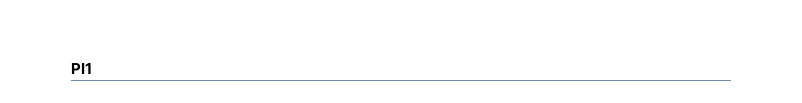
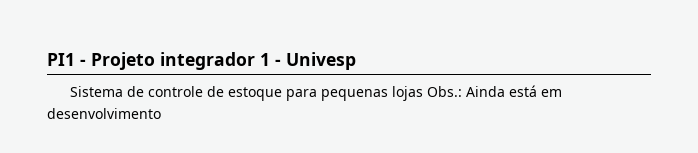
- PI1
+ PI1 - Projeto integrador 1 - Univesp
+ Sistema de controle de estoque para pequenas lojas Obs.: Ainda está em desenvolvimento

